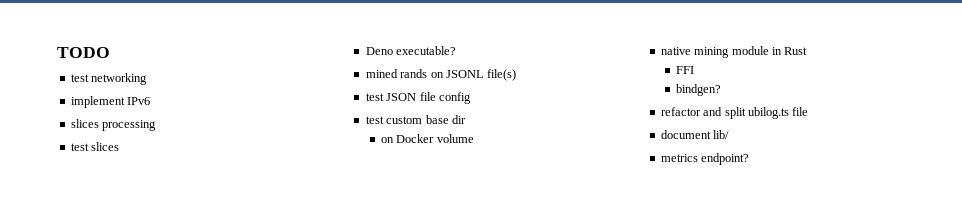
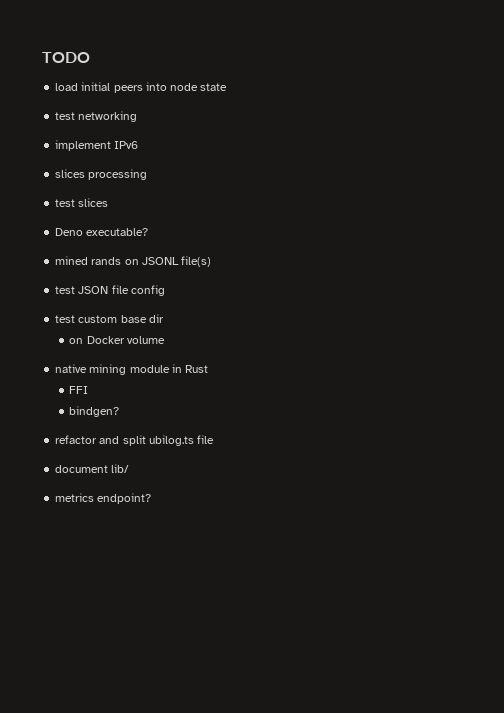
+ load initial peers into node state

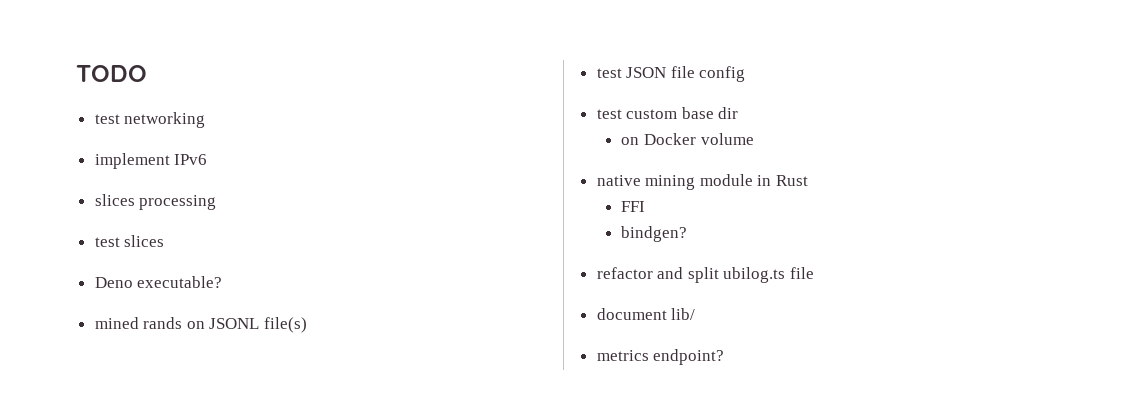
- load initial peers into node state

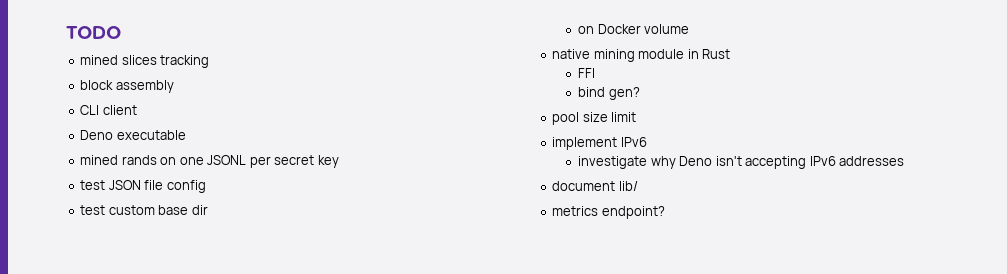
- test networking
- implement IPv6
- slices processing
- test slices
- Deno executable?
+ mined slices tracking
+ block assembly
+ CLI client
+ Deno executable
- mined rands on JSONL file(s)
+ mined rands on one JSONL per secret key
- bindgen?
- refactor and split ubilog.ts file
+ bind gen?
+ pool size limit
+ implement IPv6
+ investigate why Deno isn't accepting IPv6 addresses

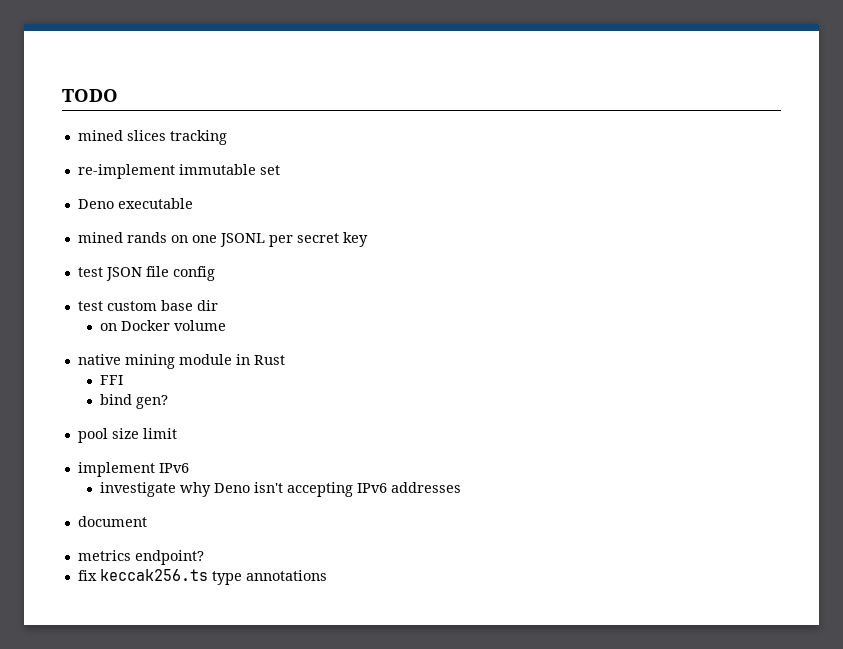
- block assembly
- CLI client
+ re-implement immutable set
- document lib/
+ document
+ fix keccak256.ts type annotations

